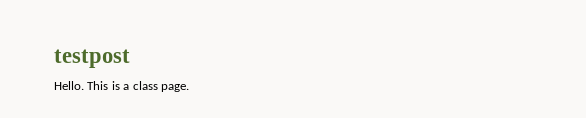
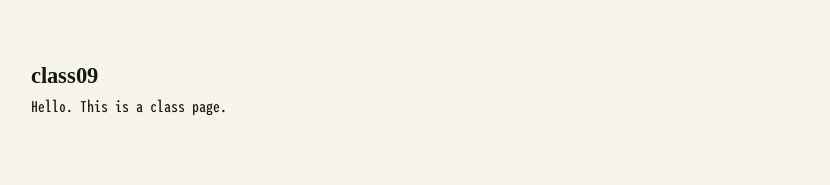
- testpost
+ class09

